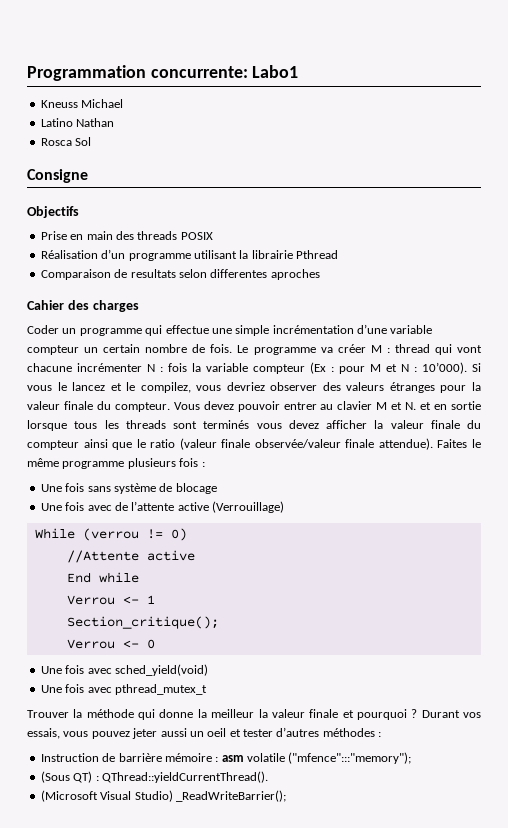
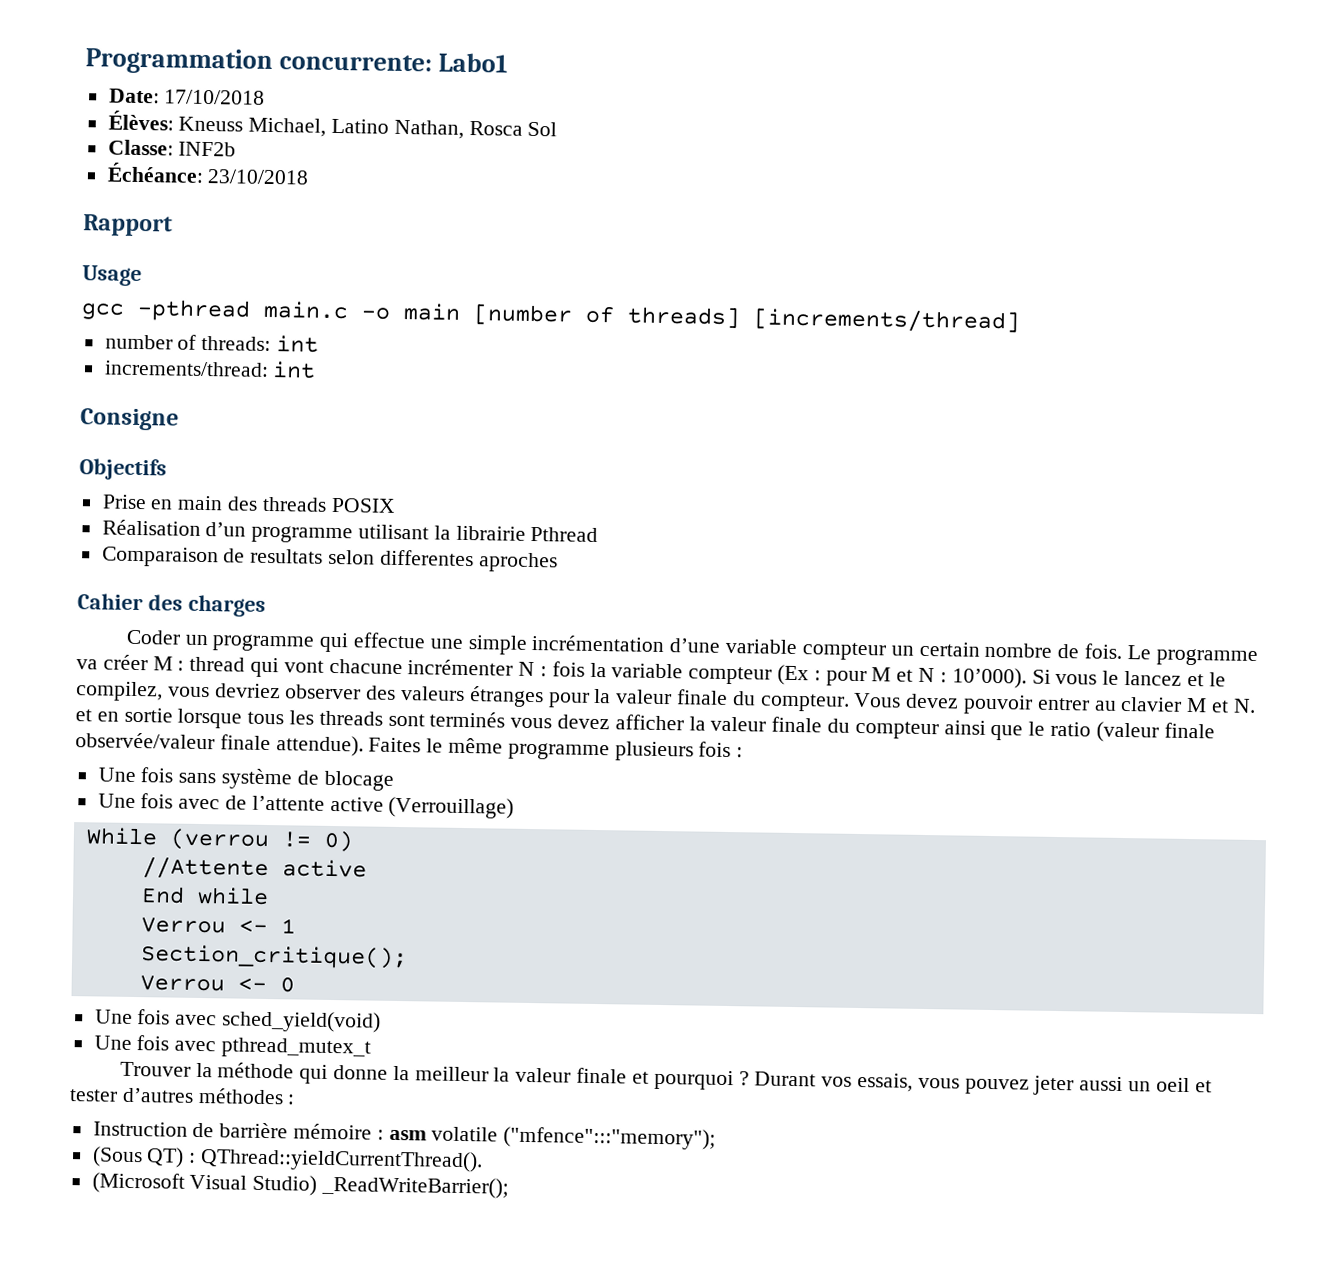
- Kneuss Michael
- Latino Nathan
- Rosca Sol
+ Date: 17/10/2018
+ Élèves: Kneuss Michael, Latino Nathan, Rosca Sol
+ Classe: INF2b
+ Échéance: 23/10/2018
+ Rapport
+ Usage
+ gcc -pthread main.c -o main [number of threads] [increments/thread]
+ number of threads: int
+ increments/thread: int

